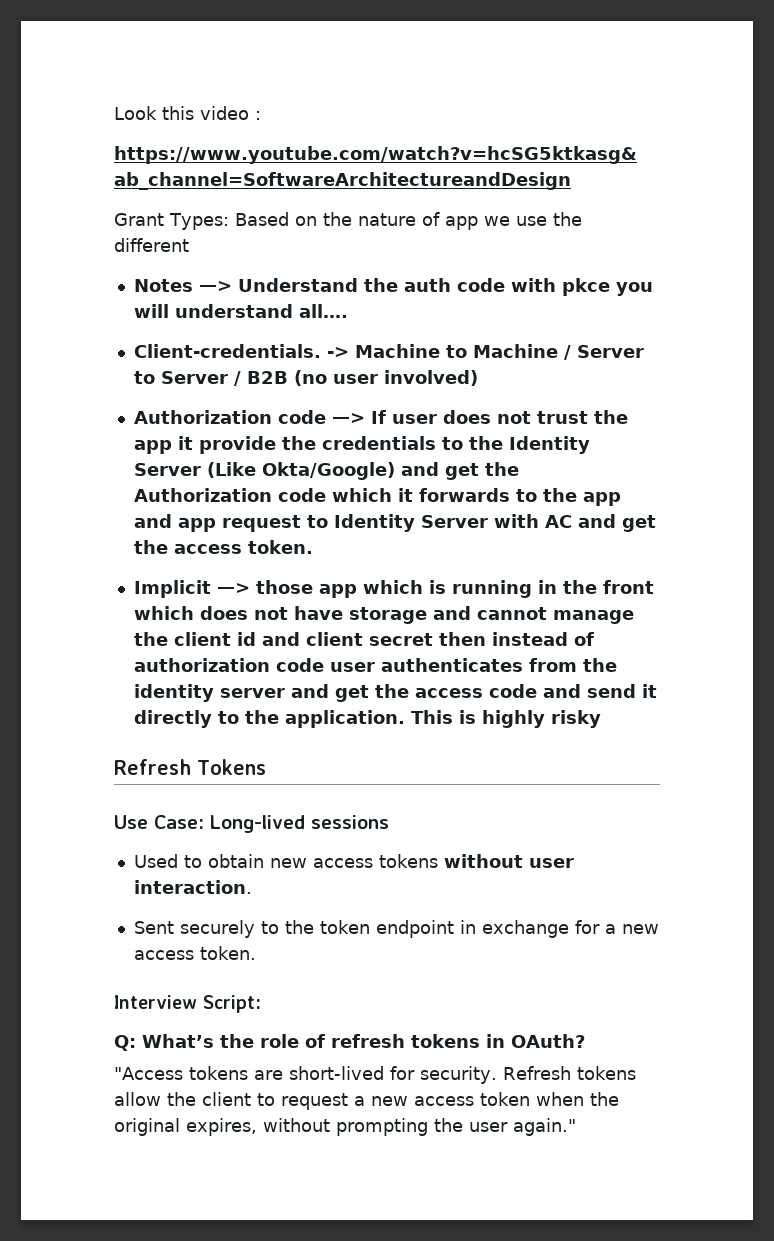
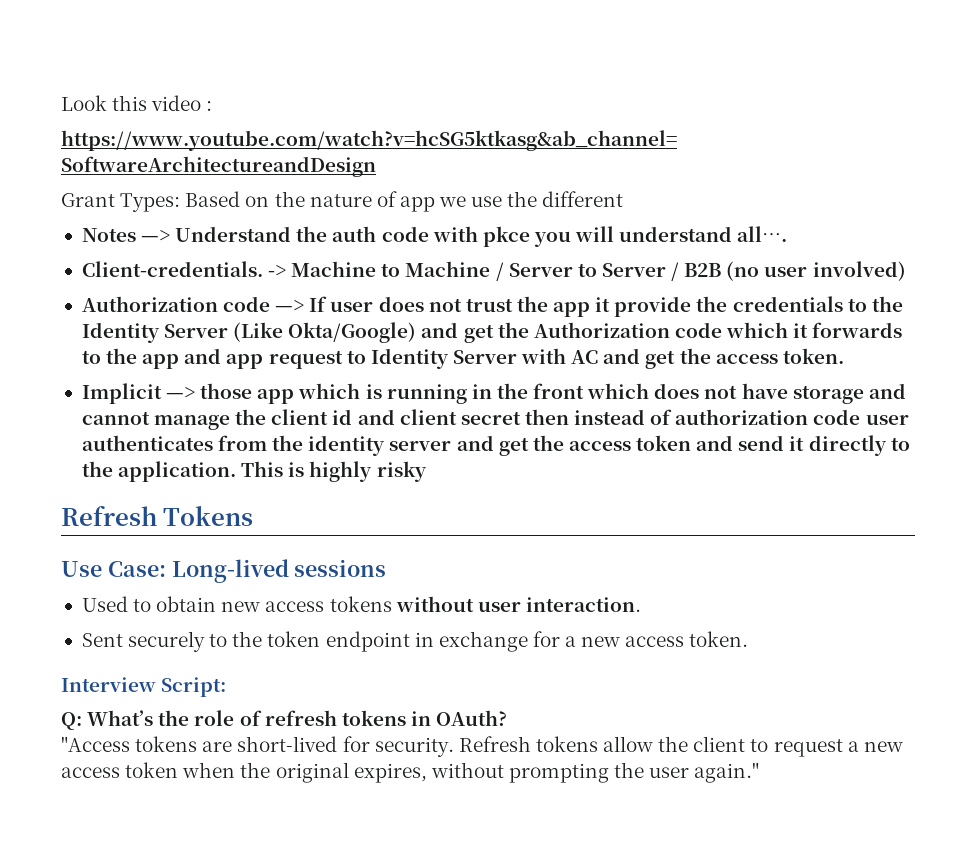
- Implicit —> those app which is running in the front which does not have storage and cannot manage the client id and client secret then instead of authorization code user authenticates from the identity server and get the access code and send it directly to the application.
+ Implicit —> those app which is running in the front which does not have storage and cannot manage the client id and client secret then instead of authorization code user authenticates from the identity server and get the access token and send it directly to the application.

